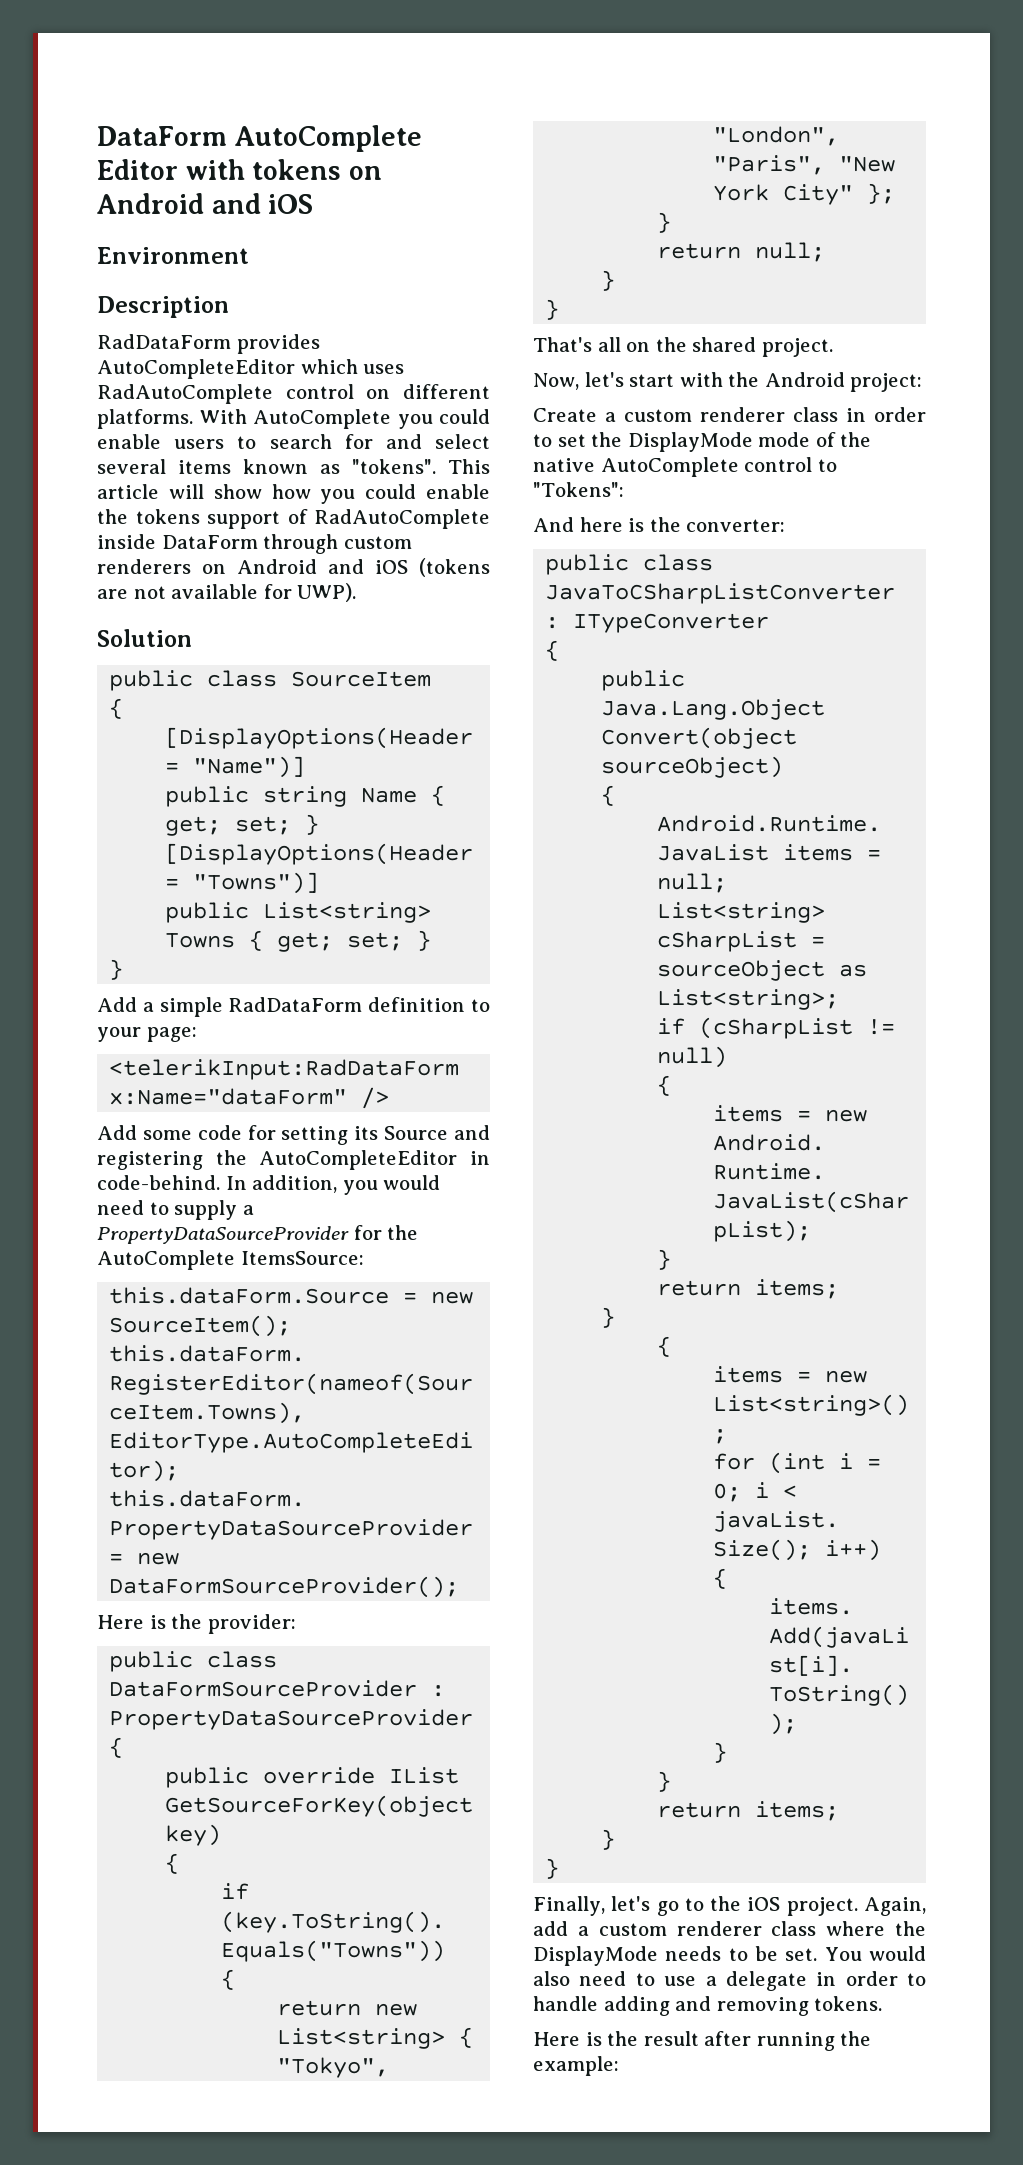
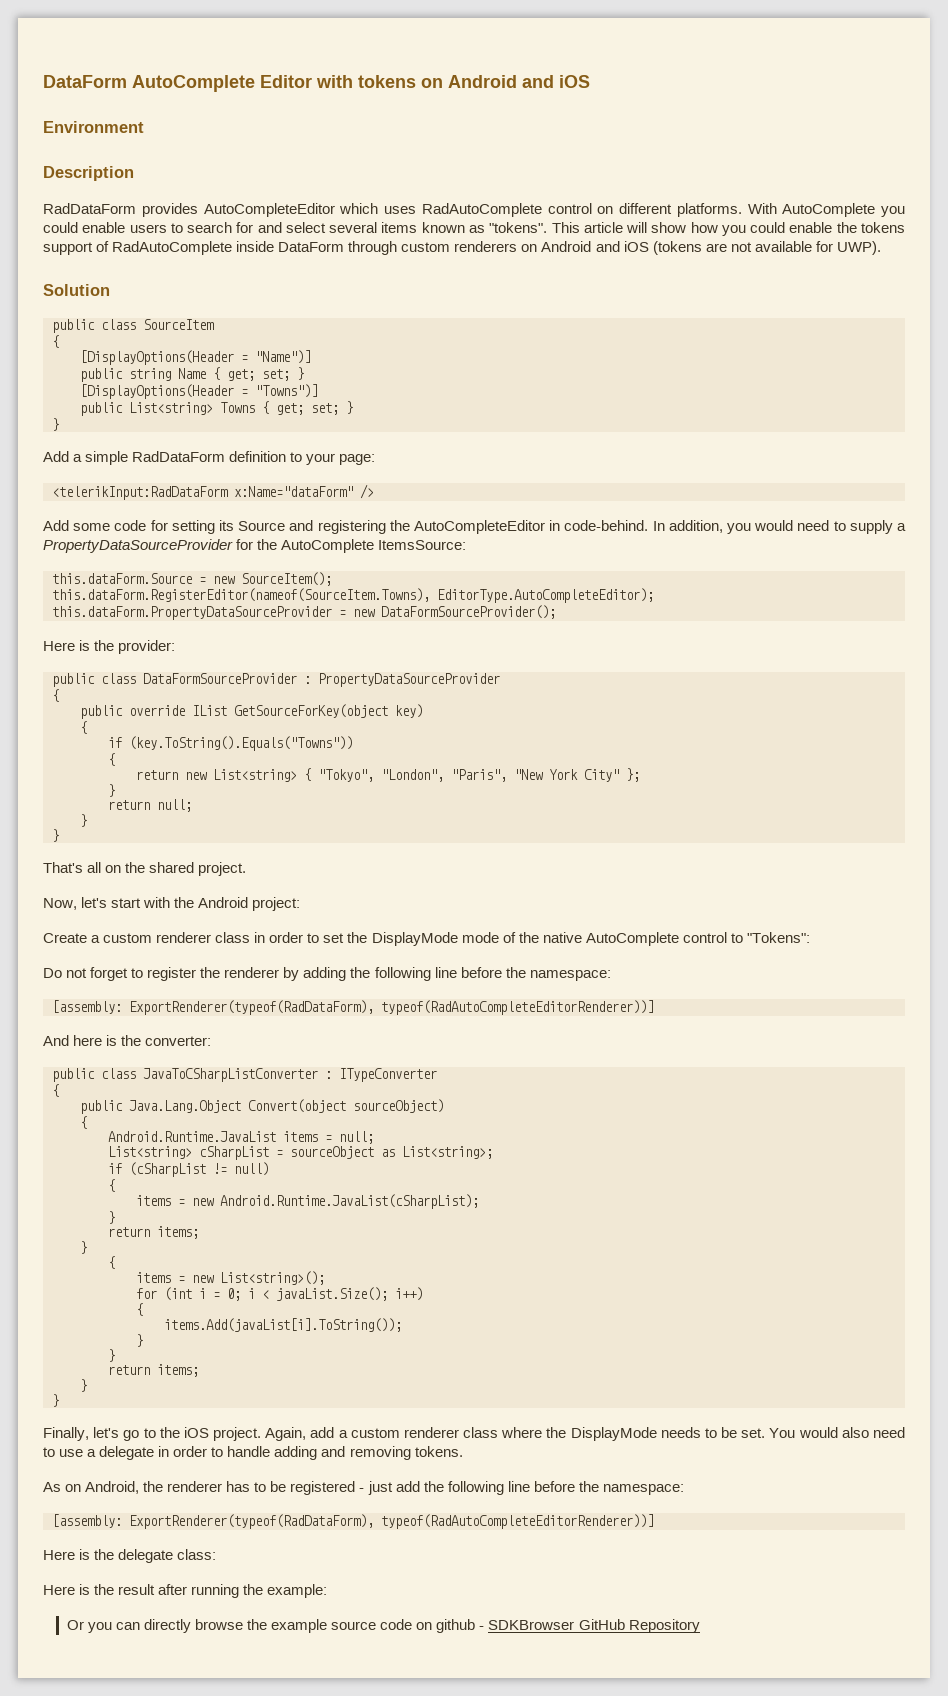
+ Do not forget to register the renderer by adding the following line before the namespace:
+ [assembly: ExportRenderer(typeof(RadDataForm), typeof(RadAutoCompleteEditorRenderer))]
+ As on Android, the renderer has to be registered - just add the following line before the namespace:
+ [assembly: ExportRenderer(typeof(RadDataForm), typeof(RadAutoCompleteEditorRenderer))]
+ Here is the delegate class:
+ Or you can directly browse the example source code on github - SDKBrowser GitHub Repository

